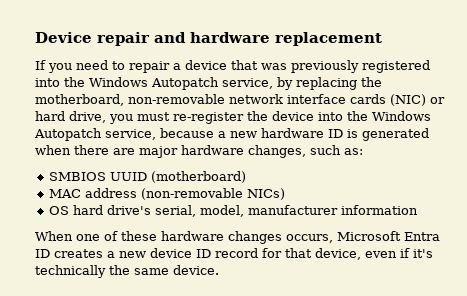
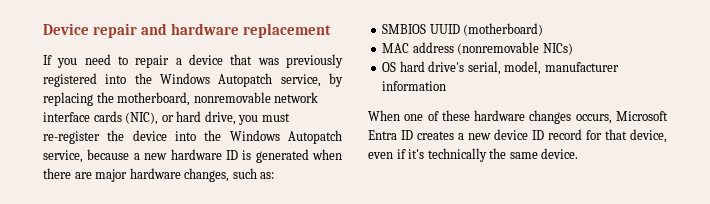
- If you need to repair a device that was previously registered into the Windows Autopatch service, by replacing the motherboard, non-removable network interface cards (NIC) or hard drive, you must re-register the device into the Windows Autopatch service, because a new hardware ID is generated when there are major hardware changes, such as:
+ If you need to repair a device that was previously registered into the Windows Autopatch service, by replacing the motherboard, nonremovable network interface cards (NIC), or hard drive, you must re-register the device into the Windows Autopatch service, because a new hardware ID is generated when there are major hardware changes, such as:
- MAC address (non-removable NICs)
+ MAC address (nonremovable NICs)

